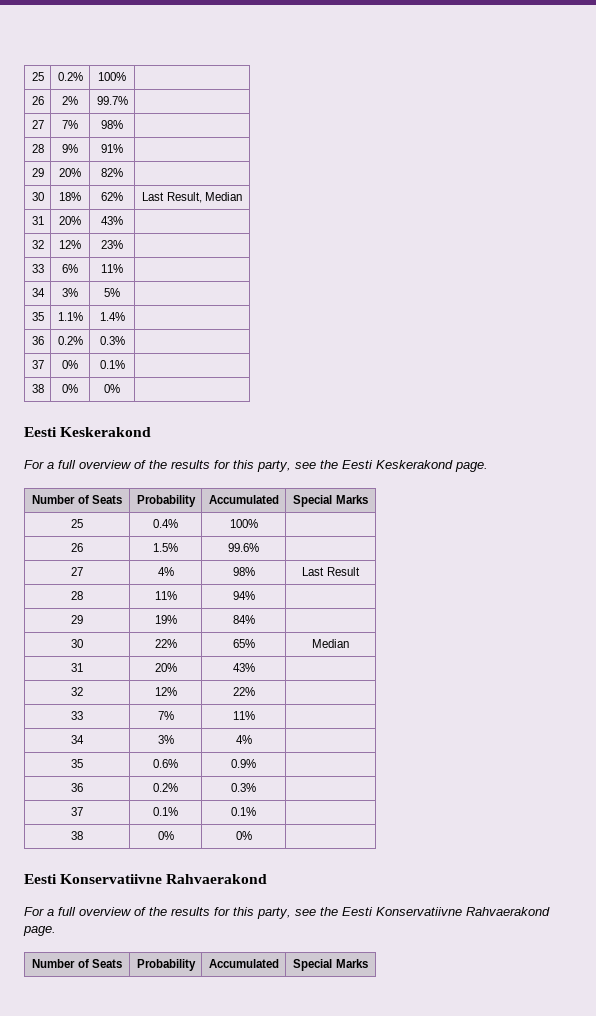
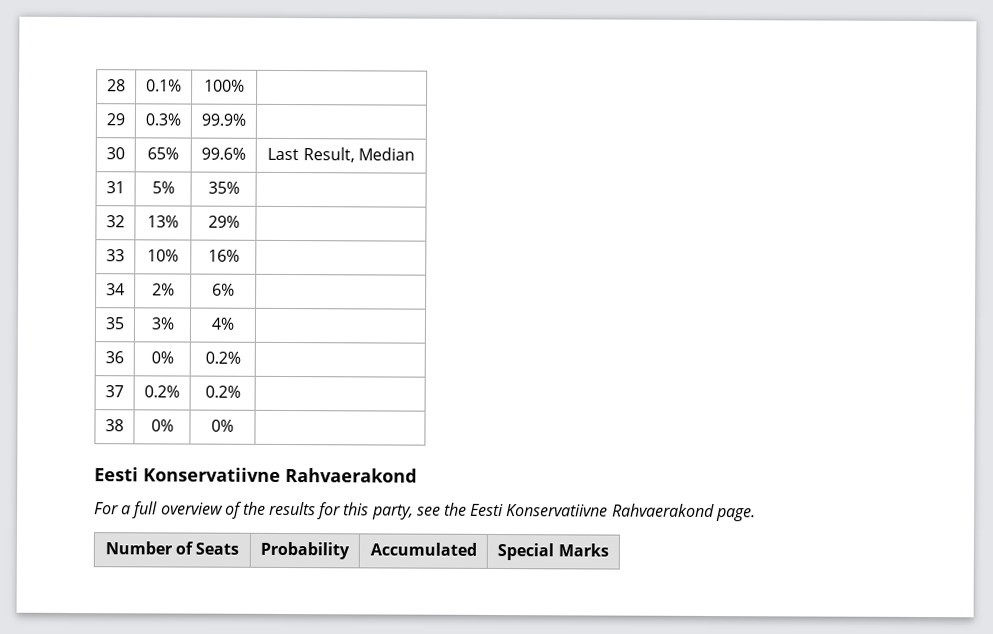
- 25 | 0.2% | 100% |
- 26 | 2% | 99.7% |
- 27 | 7% | 98% |
- 28 | 9% | 91% |
- 29 | 20% | 82% |
- 30 | 18% | 62% | Last Result, Median
- 31 | 20% | 43% |
- 32 | 12% | 23% |
- 33 | 6% | 11% |
- 34 | 3% | 5% |
- 35 | 1.1% | 1.4% |
- 36 | 0.2% | 0.3% |
- 37 | 0% | 0.1% |
- 38 | 0% | 0% |
- Eesti Keskerakond
- For a full overview of the results for this party, see the Eesti Keskerakond page.
- Number of Seats | Probability | Accumulated | Special Marks
- 25 | 0.4% | 100% |
- 26 | 1.5% | 99.6% |
- 27 | 4% | 98% | Last Result
- 28 | 11% | 94% |
- 29 | 19% | 84% |
- 30 | 22% | 65% | Median
- 31 | 20% | 43% |
- 32 | 12% | 22% |
- 33 | 7% | 11% |
- 34 | 3% | 4% |
+ 28 | 0.1% | 100% |
+ 29 | 0.3% | 99.9% |
+ 30 | 65% | 99.6% | Last Result, Median
+ 31 | 5% | 35% |
+ 32 | 13% | 29% |
+ 33 | 10% | 16% |
+ 34 | 2% | 6% |
+ 35 | 3% | 4% |
- 35 | 0.6% | 0.9% |
- 36 | 0.2% | 0.3% |
- 37 | 0.1% | 0.1% |
+ 36 | 0% | 0.2% |
+ 37 | 0.2% | 0.2% |

